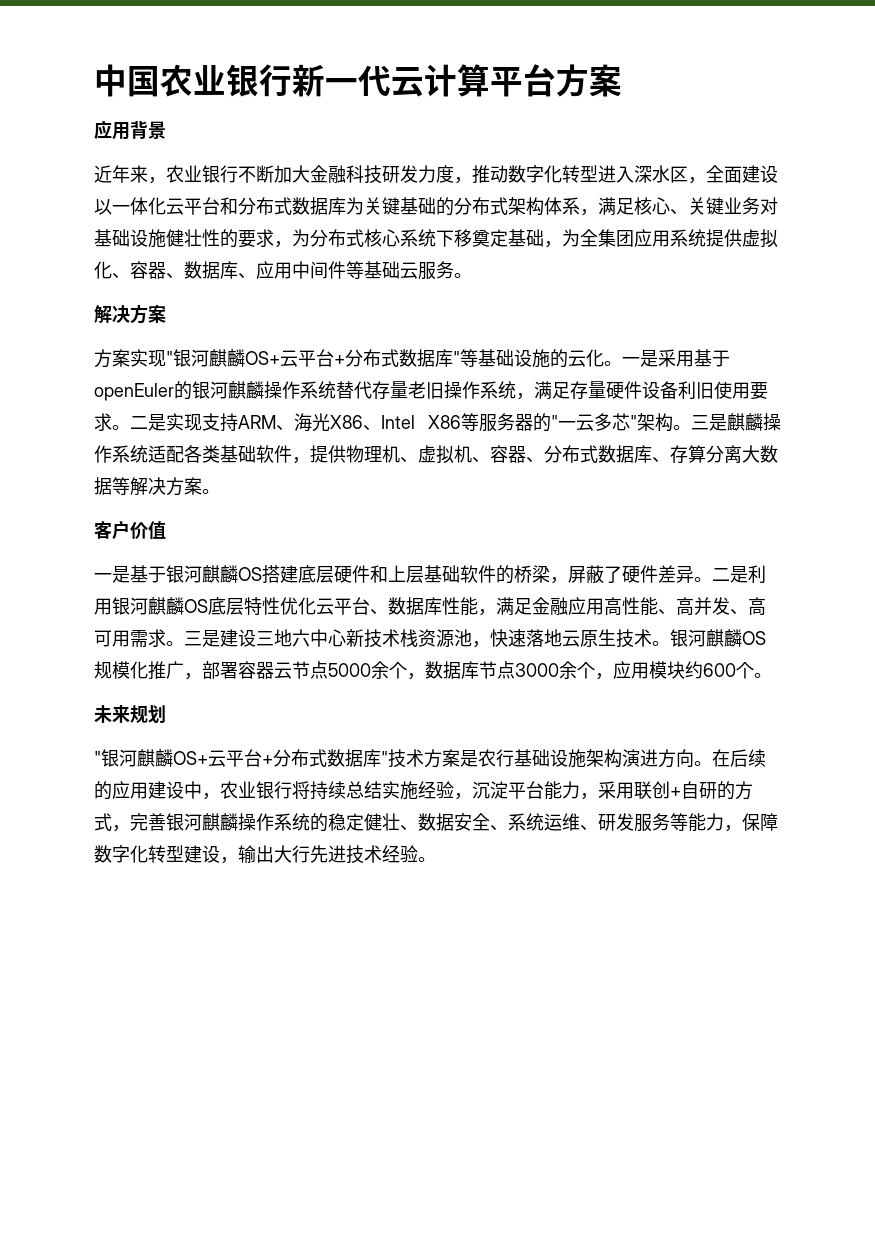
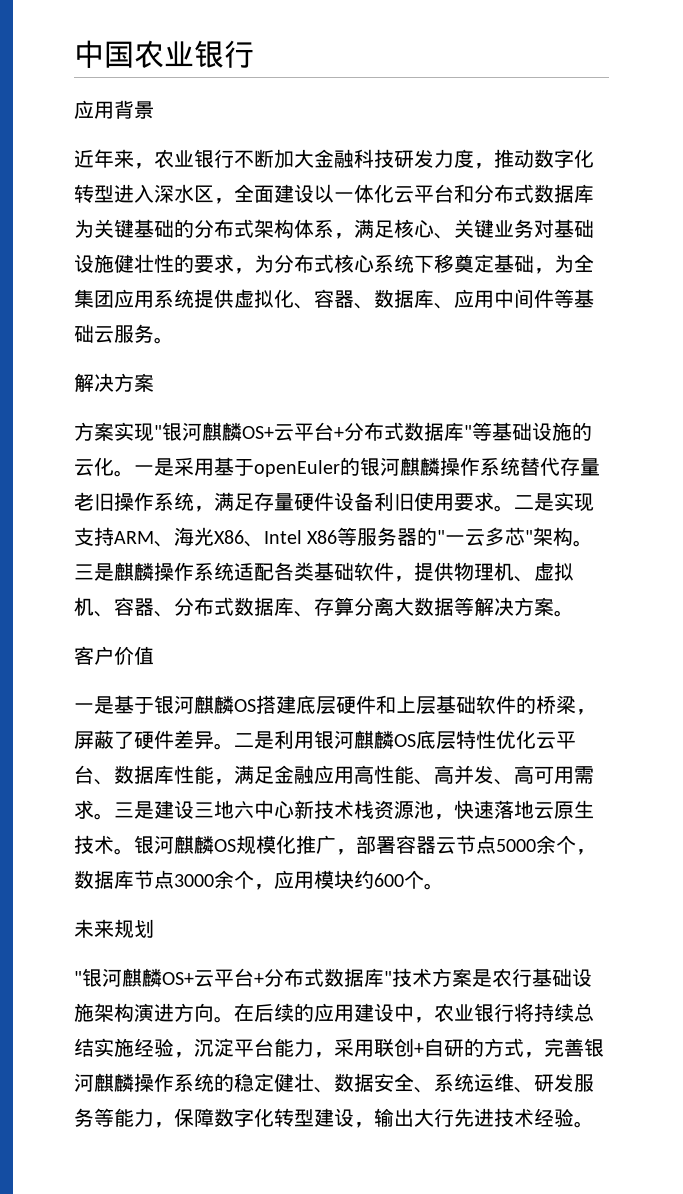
- 中国农业银行新一代云计算平台方案
+ 中国农业银行

